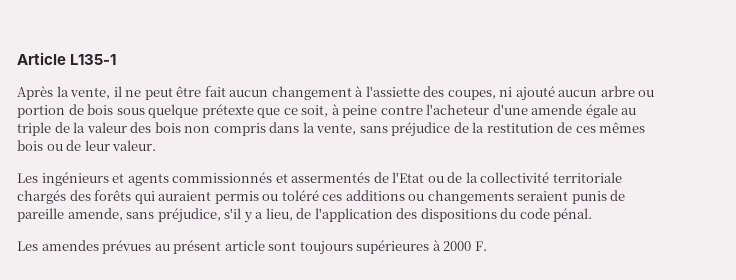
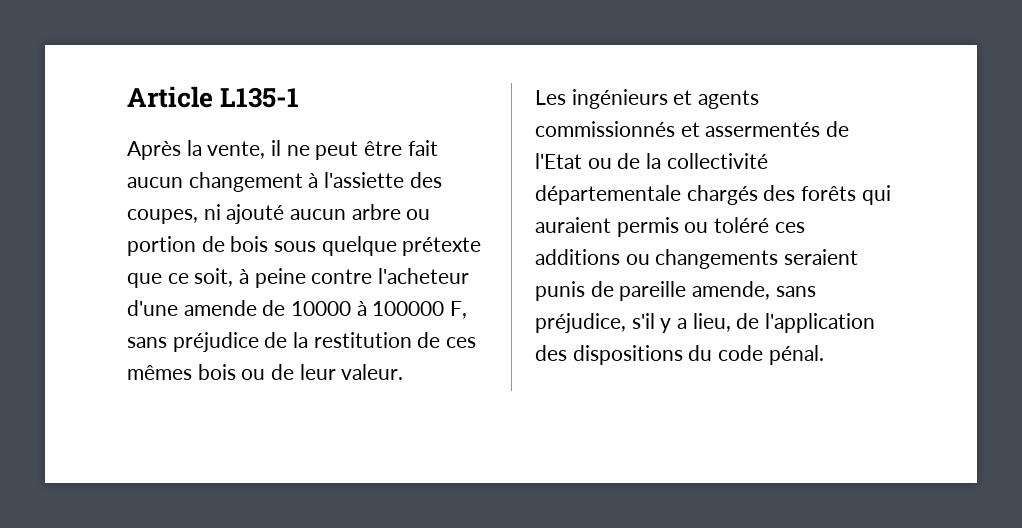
- Après la vente, il ne peut être fait aucun changement à l'assiette des coupes, ni ajouté aucun arbre ou portion de bois sous quelque prétexte que ce soit, à peine contre l'acheteur d'une amende égale au triple de la valeur des bois non compris dans la vente, sans préjudice de la restitution de ces mêmes bois ou de leur valeur.
+ Après la vente, il ne peut être fait aucun changement à l'assiette des coupes, ni ajouté aucun arbre ou portion de bois sous quelque prétexte que ce soit, à peine contre l'acheteur d'une amende de 10000 à 100000 F, sans préjudice de la restitution de ces mêmes bois ou de leur valeur.
- Les ingénieurs et agents commissionnés et assermentés de l'Etat ou de la collectivité territoriale chargés des forêts qui auraient permis ou toléré ces additions ou changements seraient punis de pareille amende, sans préjudice, s'il y a lieu, de l'application des dispositions du code pénal.
+ Les ingénieurs et agents commissionnés et assermentés de l'Etat ou de la collectivité départementale chargés des forêts qui auraient permis ou toléré ces additions ou changements seraient punis de pareille amende, sans préjudice, s'il y a lieu, de l'application des dispositions du code pénal.
- Les amendes prévues au présent article sont toujours supérieures à 2000 F.

